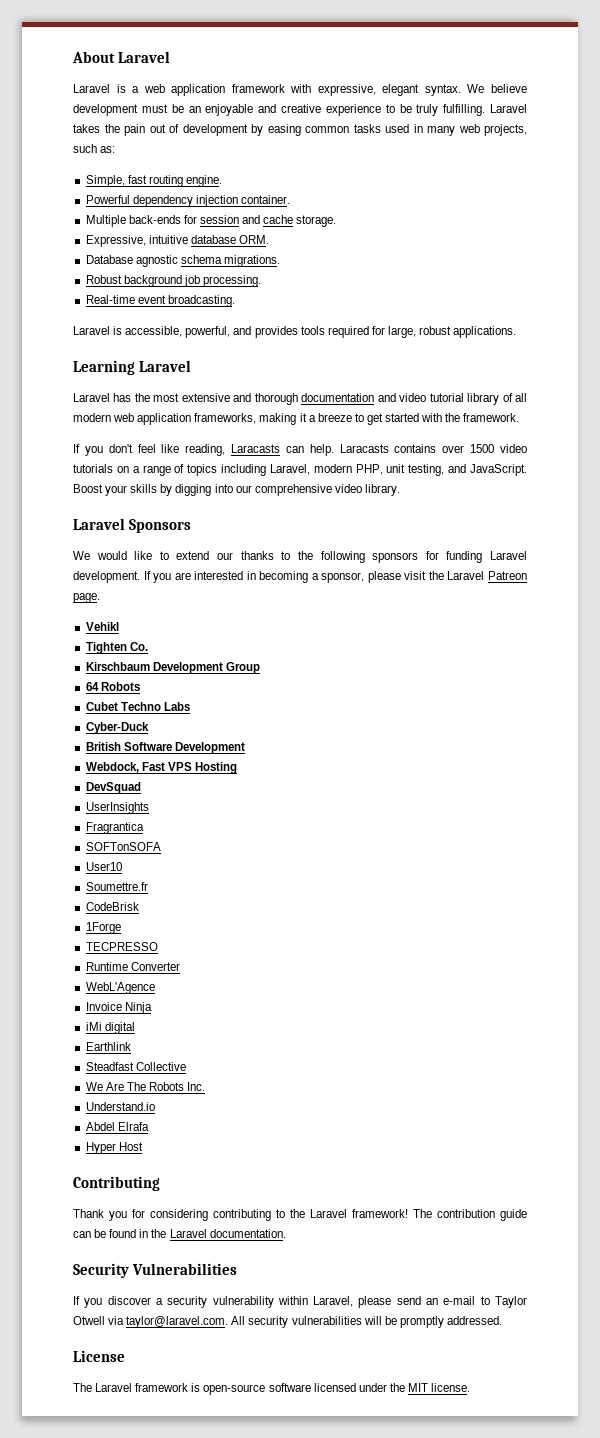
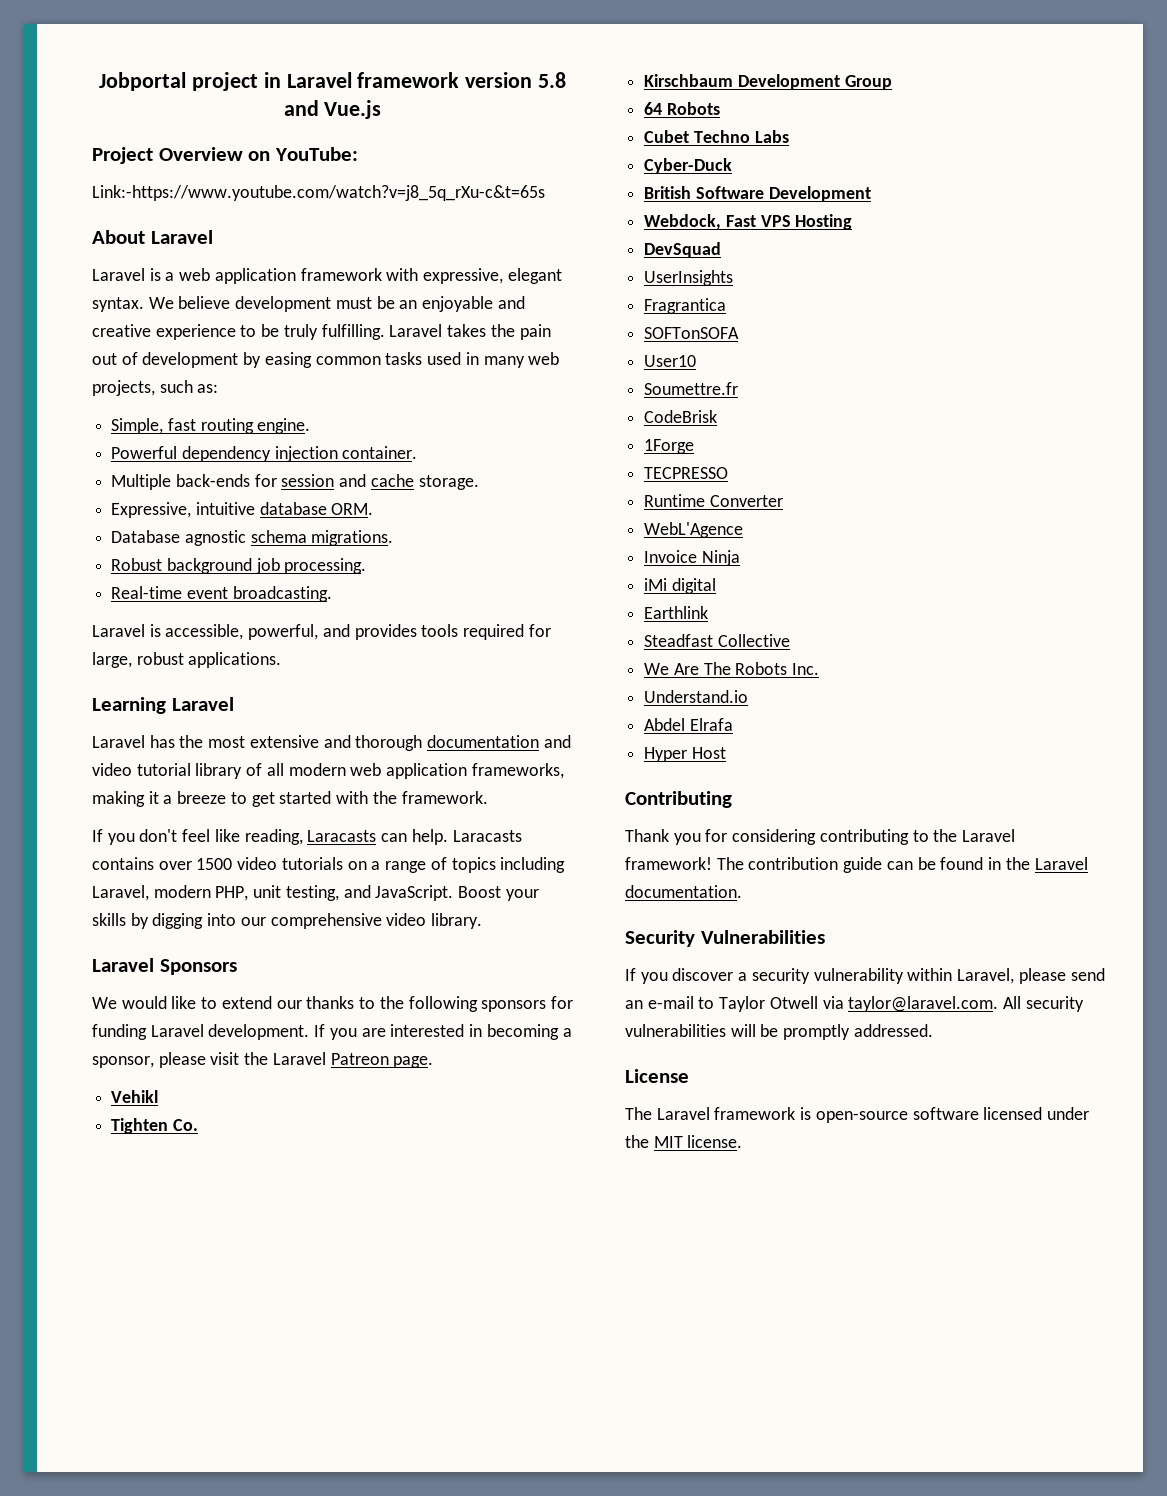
+ Jobportal project in Laravel framework version 5.8 and Vue.js
+ Project Overview on YouTube:
+ Link:-https://www.youtube.com/watch?v=j8_5q_rXu-c&t=65s

